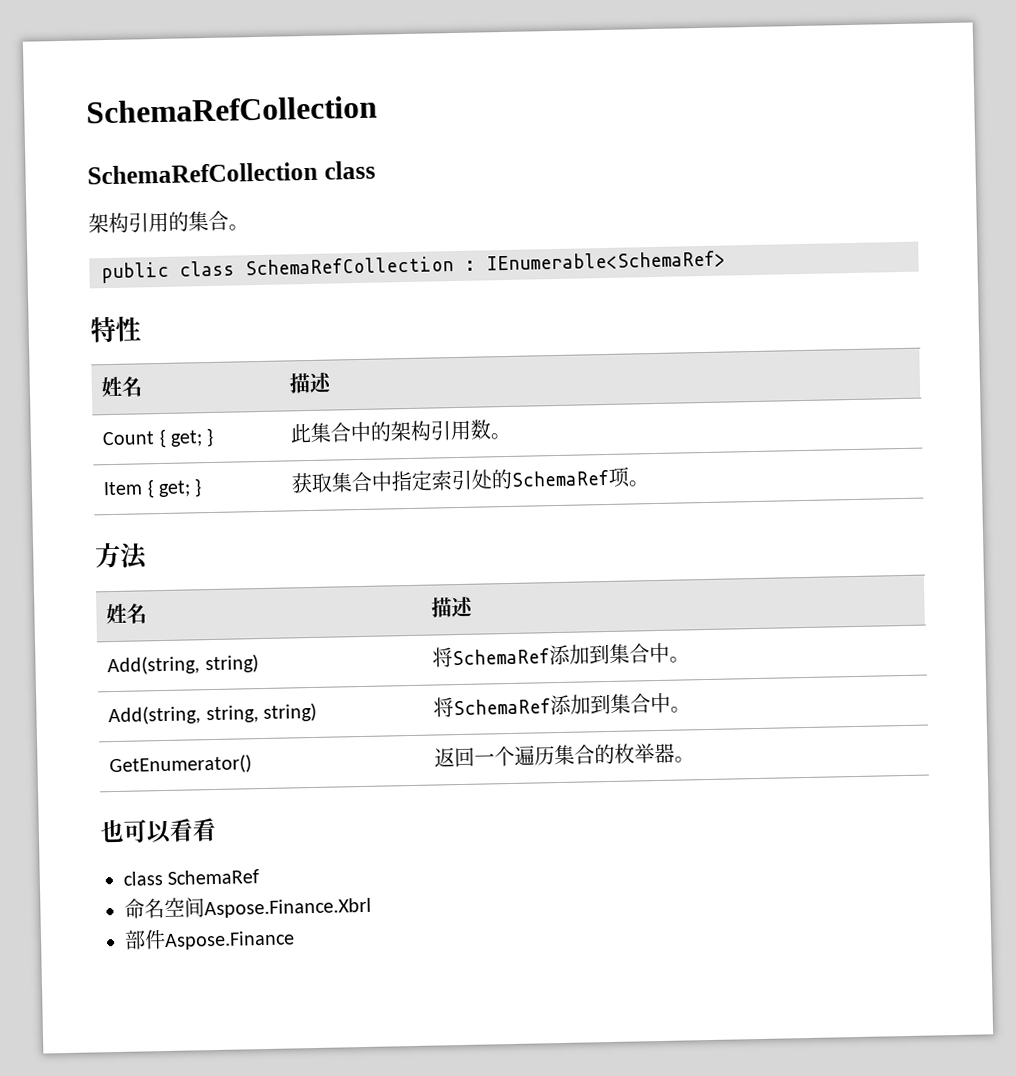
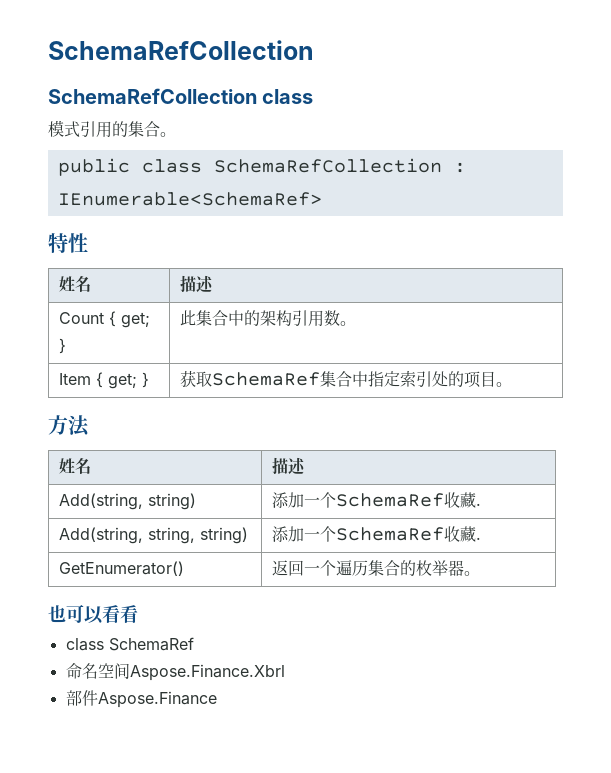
- 架构引用的集合。
+ 模式引用的集合。
- Item { get; } | 获取集合中指定索引处的SchemaRef项。
+ Item { get; } | 获取SchemaRef集合中指定索引处的项目。
- Add(string, string) | 将SchemaRef添加到集合中。
- Add(string, string, string) | 将SchemaRef添加到集合中。
+ Add(string, string) | 添加一个SchemaRef收藏.
+ Add(string, string, string) | 添加一个SchemaRef收藏.

